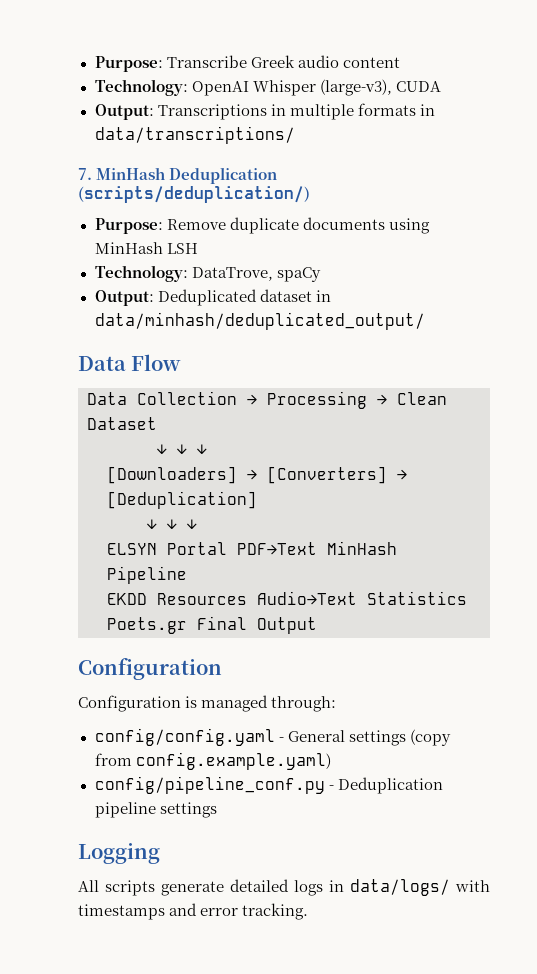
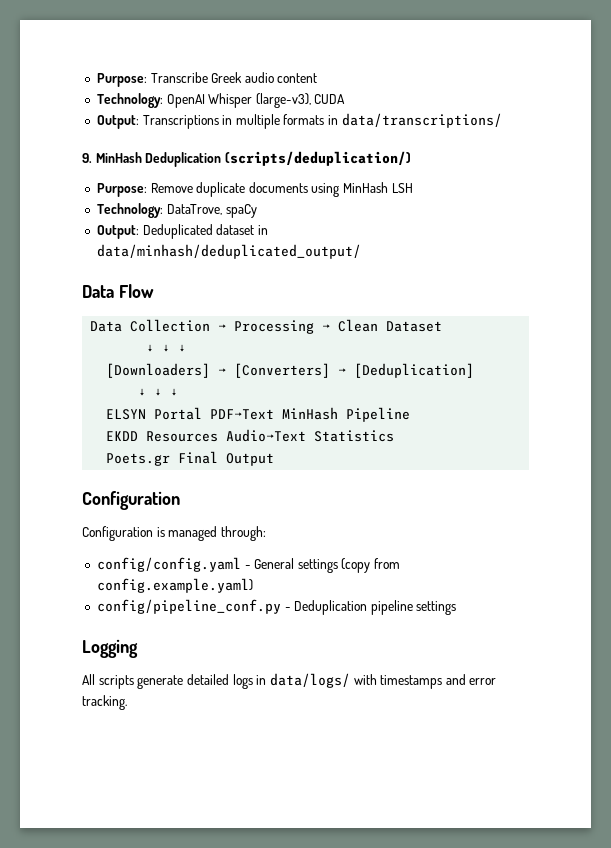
- 7. MinHash Deduplication (scripts/deduplication/)
+ 9. MinHash Deduplication (scripts/deduplication/)

